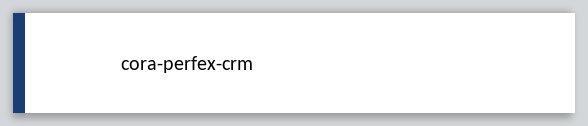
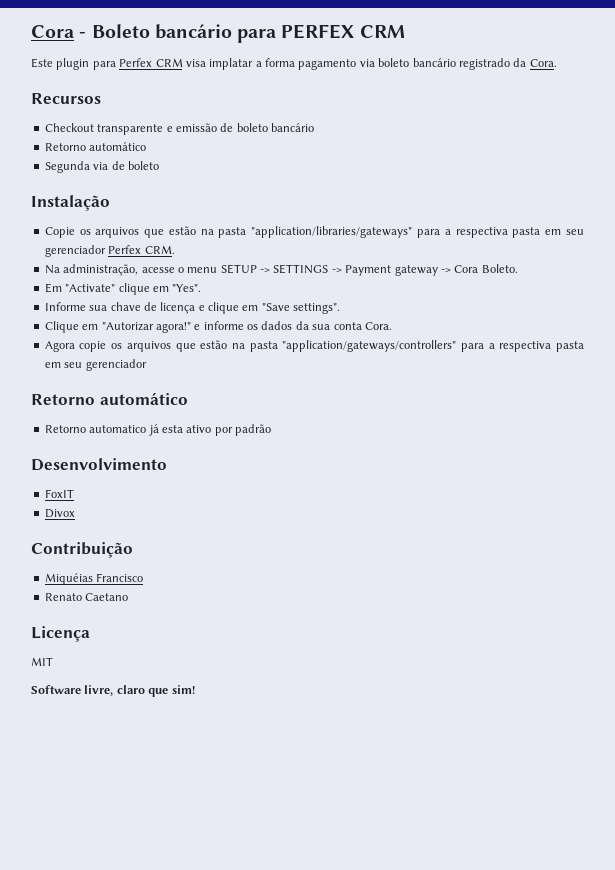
- cora-perfex-crm
+ Cora - Boleto bancário para PERFEX CRM
+ Este plugin para Perfex CRM visa implatar a forma pagamento via boleto bancário registrado da Cora.
+ Recursos
+ Checkout transparente e emissão de boleto bancário
+ Retorno automático
+ Segunda via de boleto
+ Instalação
+ Copie os arquivos que estão na pasta "application/libraries/gateways" para a respectiva pasta em seu gerenciador Perfex CRM.
+ Na administração, acesse o menu SETUP -> SETTINGS -> Payment gateway -> Cora Boleto.
+ Em "Activate" clique em "Yes".
+ Informe sua chave de licença e clique em "Save settings".
+ Clique em "Autorizar agora!" e informe os dados da sua conta Cora.
+ Agora copie os arquivos que estão na pasta "application/gateways/controllers" para a respectiva pasta em seu gerenciador
+ Retorno automático
+ Retorno automatico já esta ativo por padrão
+ Desenvolvimento
+ FoxIT
+ Divox
+ Contribuição
+ Miquéias Francisco
+ Renato Caetano
+ Licença
+ MIT
+ Software livre, claro que sim!

